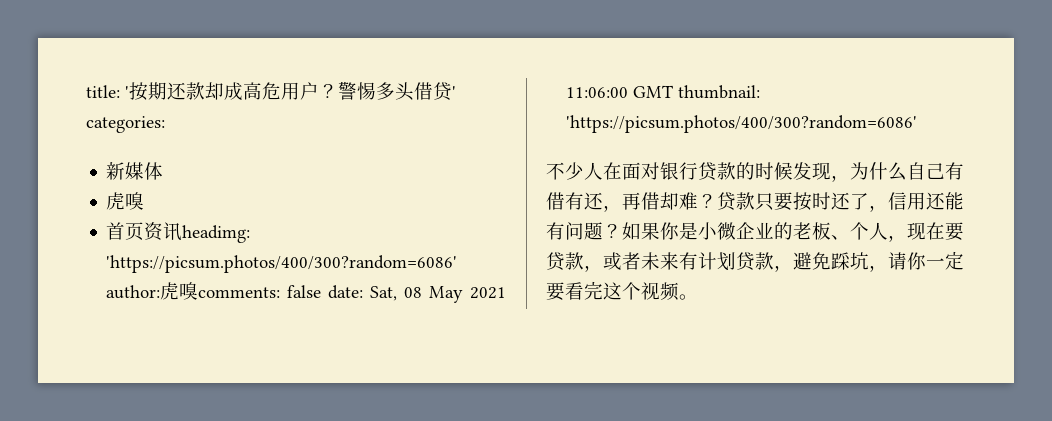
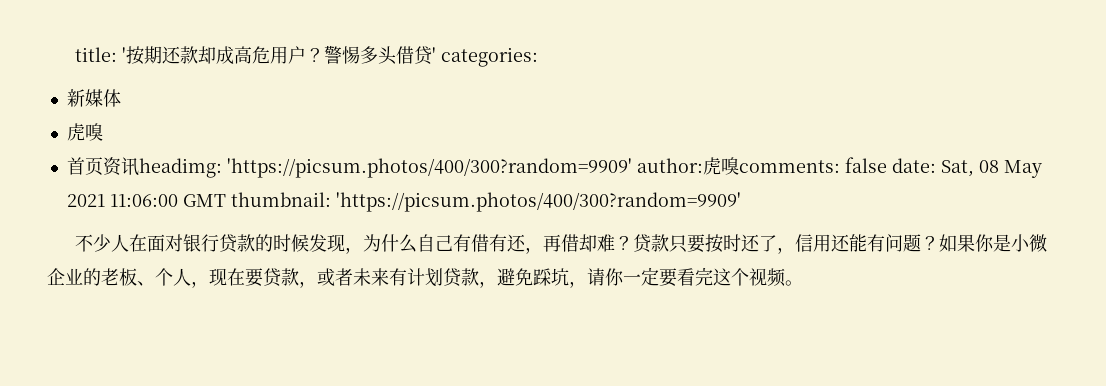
- 首页资讯headimg: 'https://picsum.photos/400/300?random=6086' author:虎嗅comments: false date: Sat, 08 May 2021 11:06:00 GMT thumbnail: 'https://picsum.photos/400/300?random=6086'
+ 首页资讯headimg: 'https://picsum.photos/400/300?random=9909' author:虎嗅comments: false date: Sat, 08 May 2021 11:06:00 GMT thumbnail: 'https://picsum.photos/400/300?random=9909'

